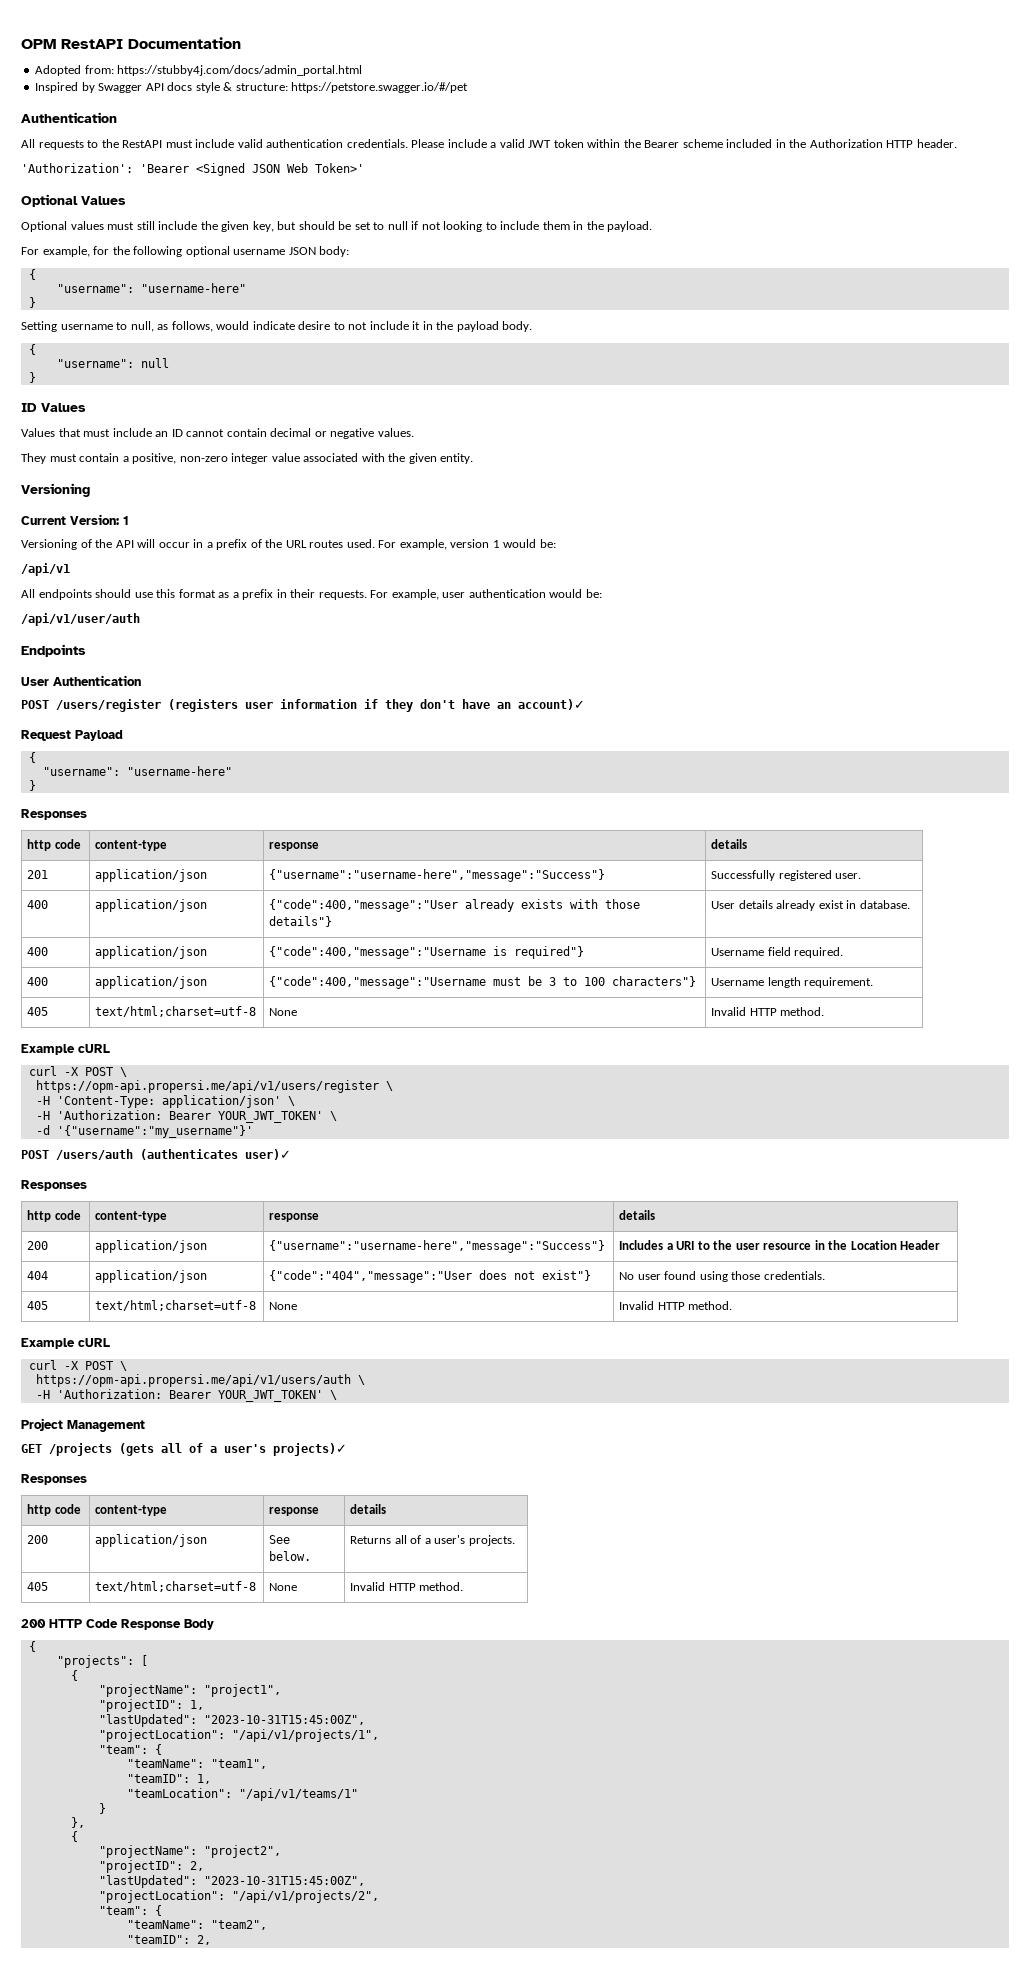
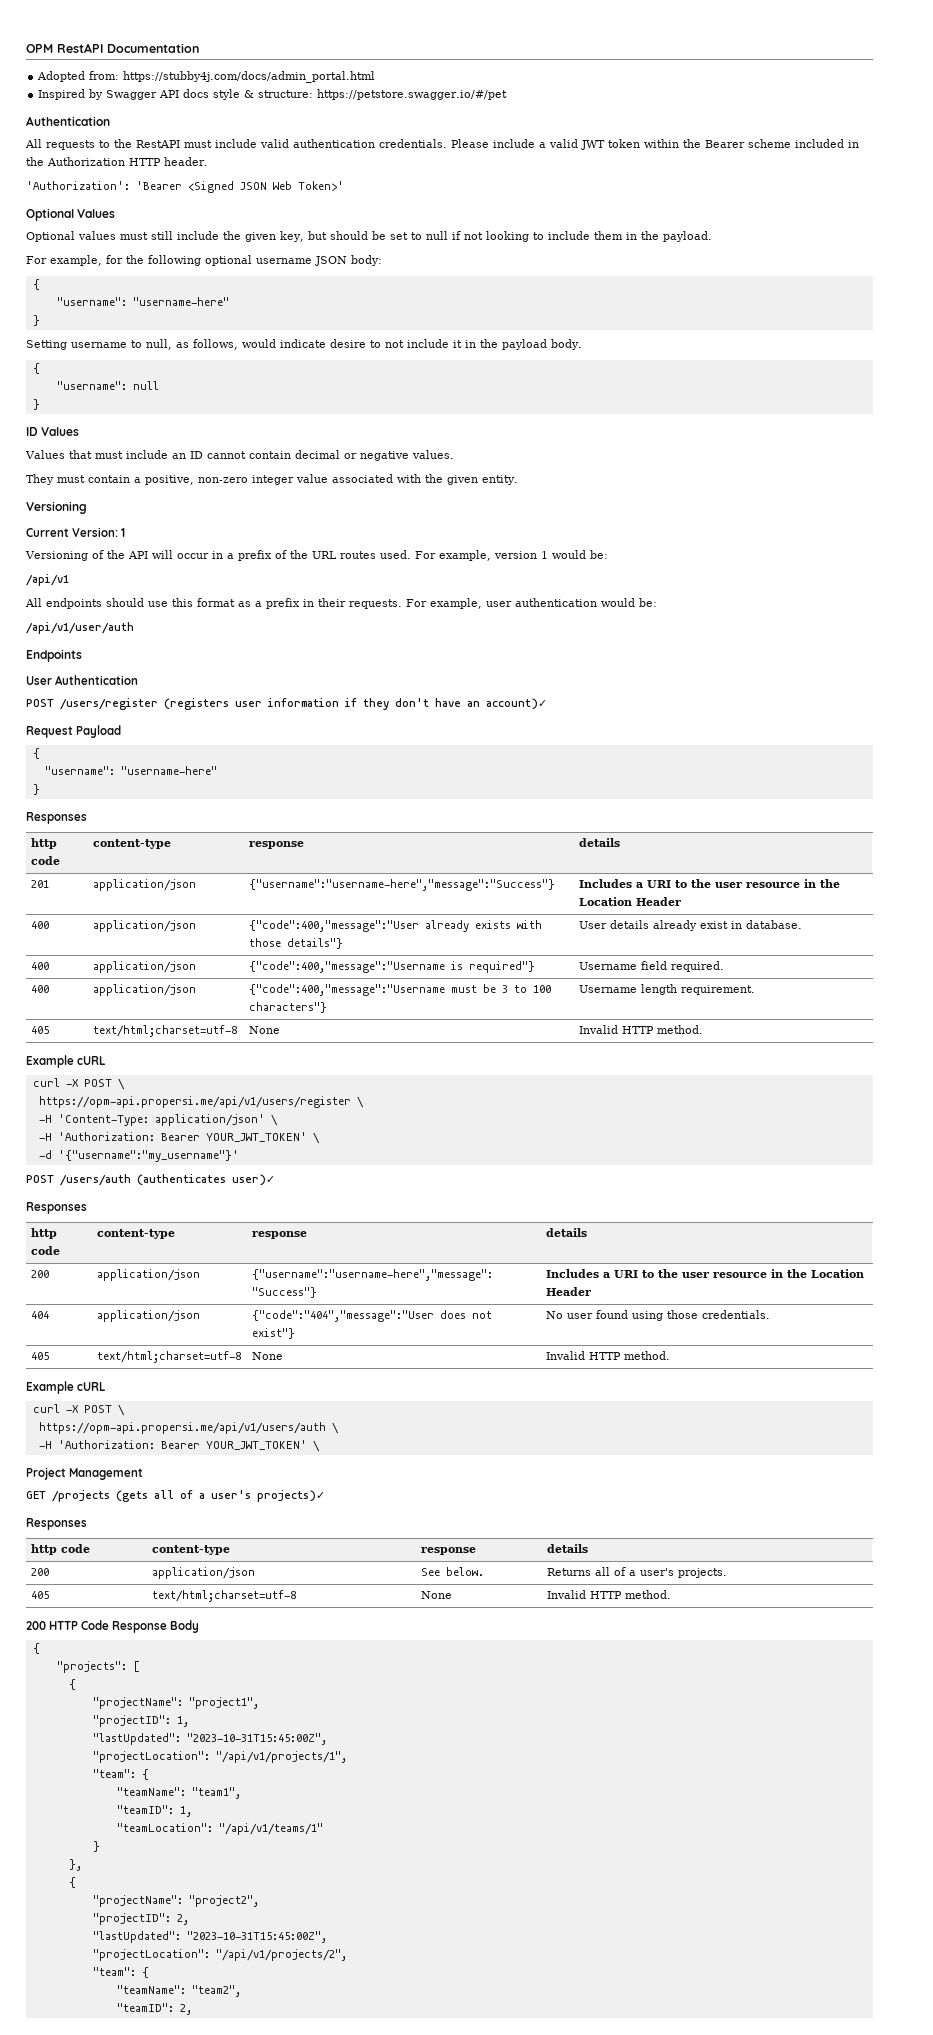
- 201 | application/json | {"username":"username-here","message":"Success"} | Successfully registered user.
+ 201 | application/json | {"username":"username-here","message":"Success"} | Includes a URI to the user resource in the Location Header

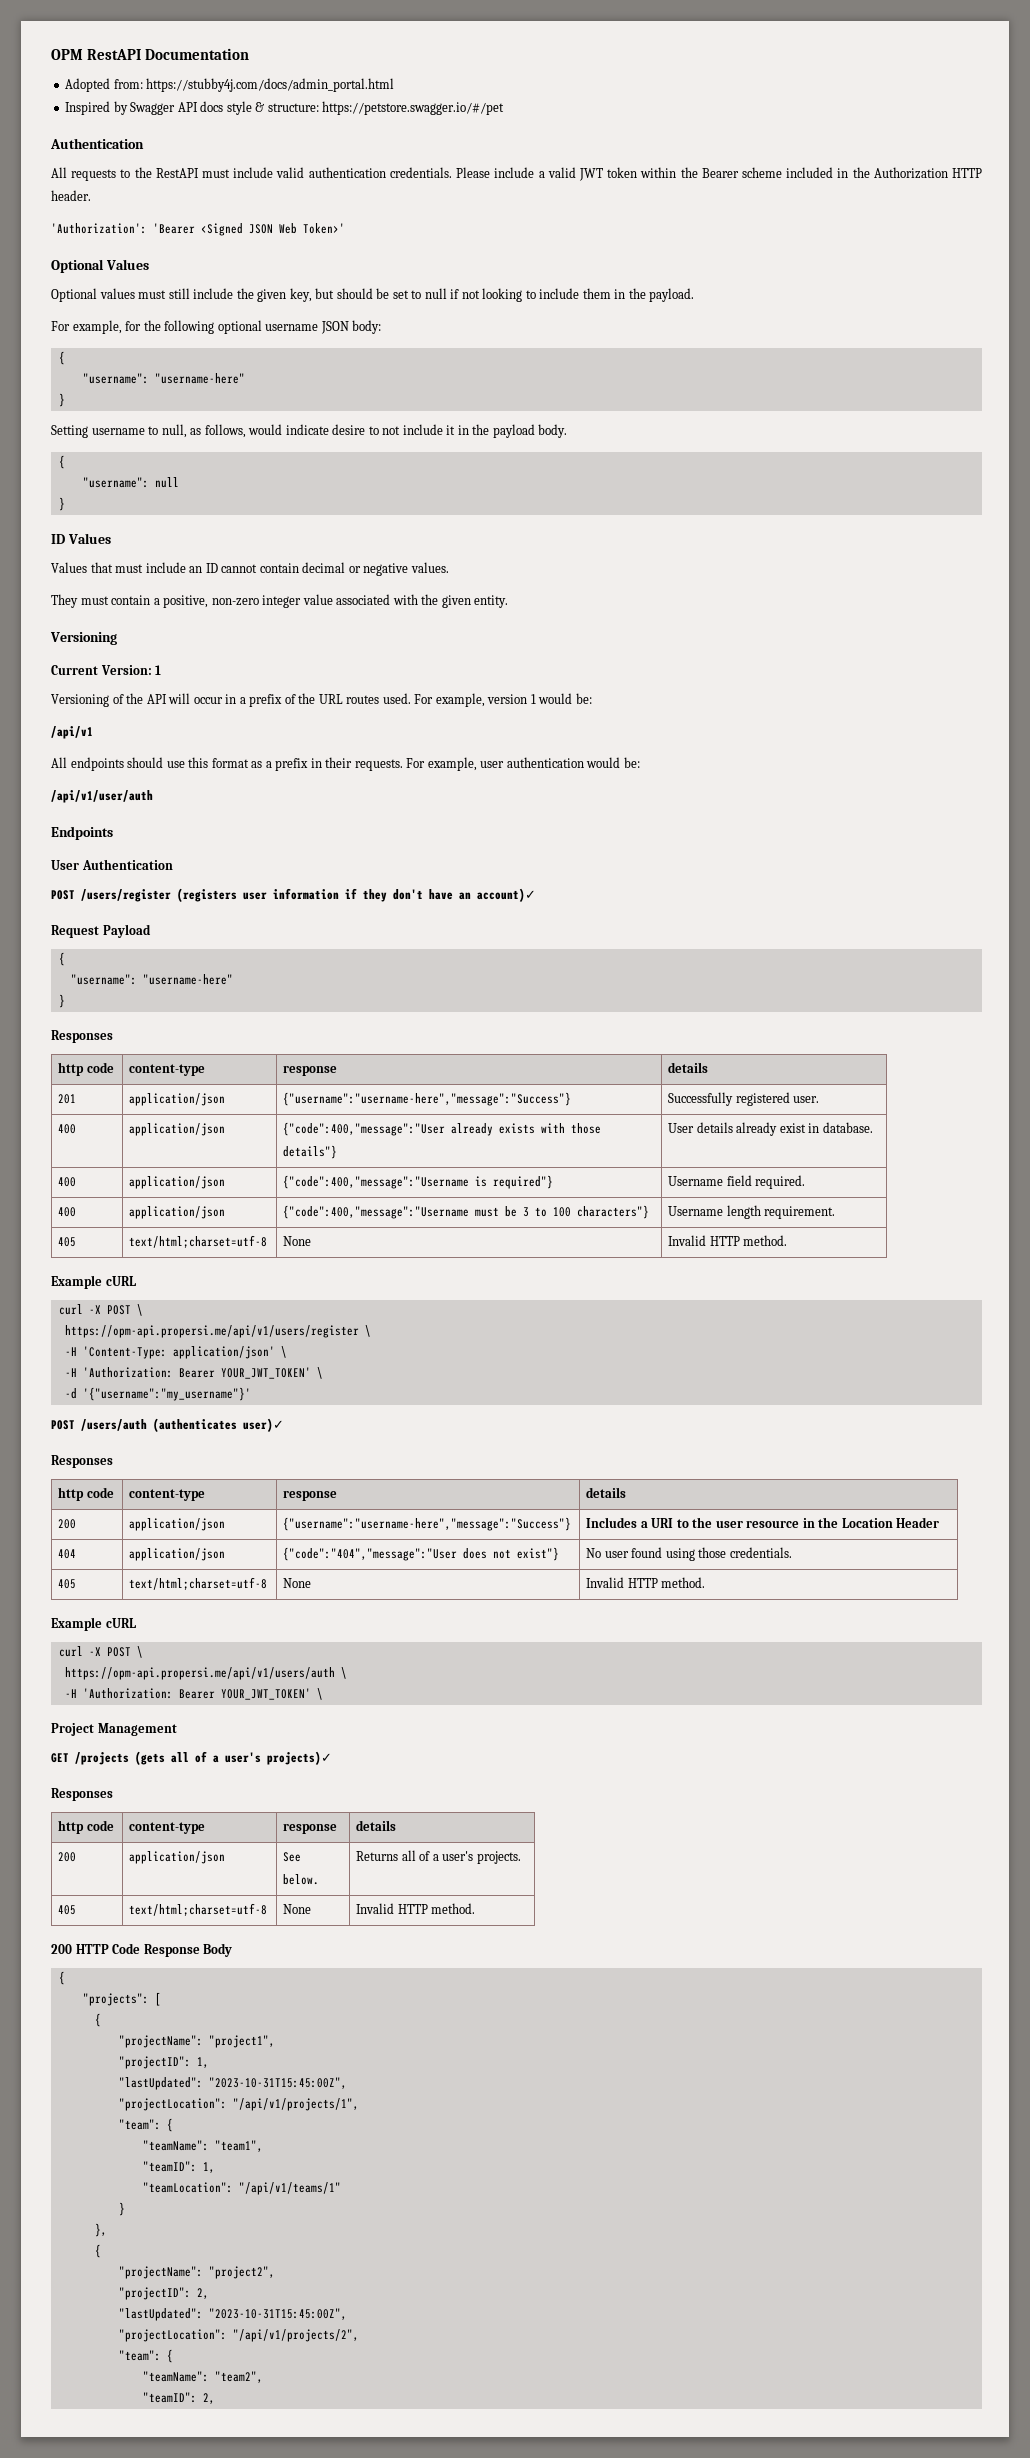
- 201 | application/json | {"username":"username-here","message":"Success"} | Includes a URI to the user resource in the Location Header
+ 201 | application/json | {"username":"username-here","message":"Success"} | Successfully registered user.

